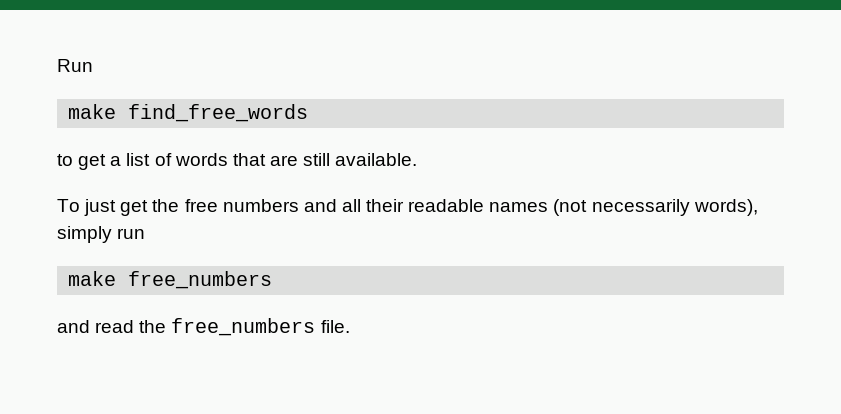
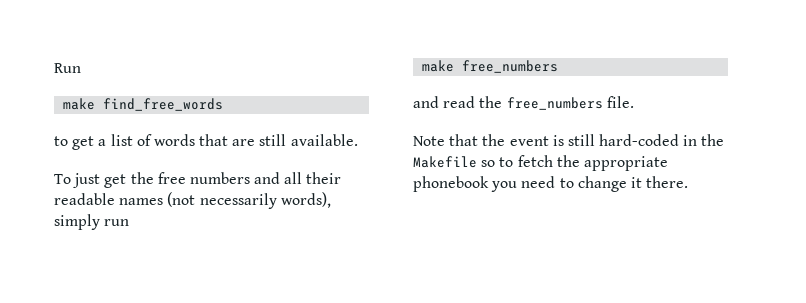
+ Note that the event is still hard-coded in the Makefile so to fetch the appropriate phonebook you need to change it there.

